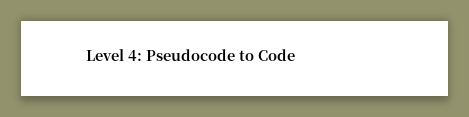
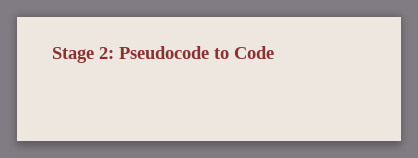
- Level 4: Pseudocode to Code
+ Stage 2: Pseudocode to Code

